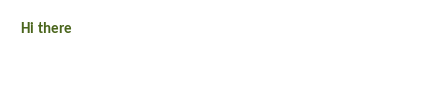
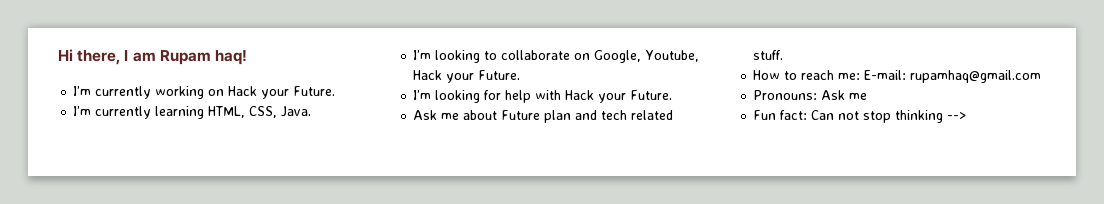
- Hi there
+ Hi there, I am Rupam haq!
+ I’m currently working on Hack your Future.
+ I’m currently learning HTML, CSS, Java.
+ I’m looking to collaborate on Google, Youtube, Hack your Future.
+ I’m looking for help with Hack your Future.
+ Ask me about Future plan and tech related stuff.
+ How to reach me: E-mail: rupamhaq@gmail.com
+ Pronouns: Ask me
+ Fun fact: Can not stop thinking -->

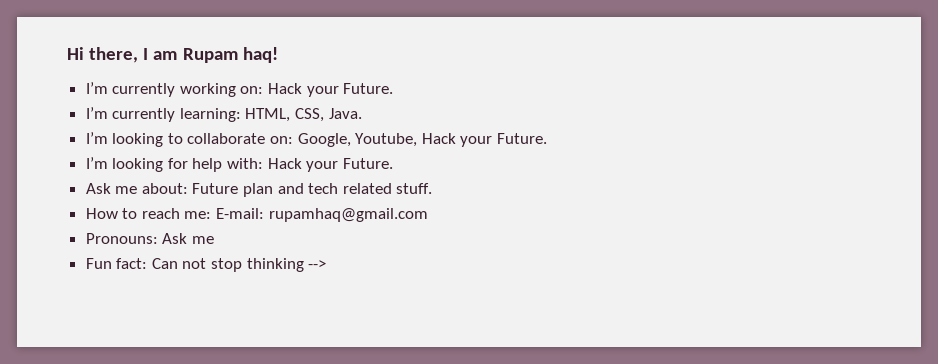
- I’m currently working on Hack your Future.
+ I’m currently working on: Hack your Future.
- I’m currently learning HTML, CSS, Java.
+ I’m currently learning: HTML, CSS, Java.
- I’m looking to collaborate on Google, Youtube, Hack your Future.
+ I’m looking to collaborate on: Google, Youtube, Hack your Future.
- I’m looking for help with Hack your Future.
+ I’m looking for help with: Hack your Future.
- Ask me about Future plan and tech related stuff.
+ Ask me about: Future plan and tech related stuff.

